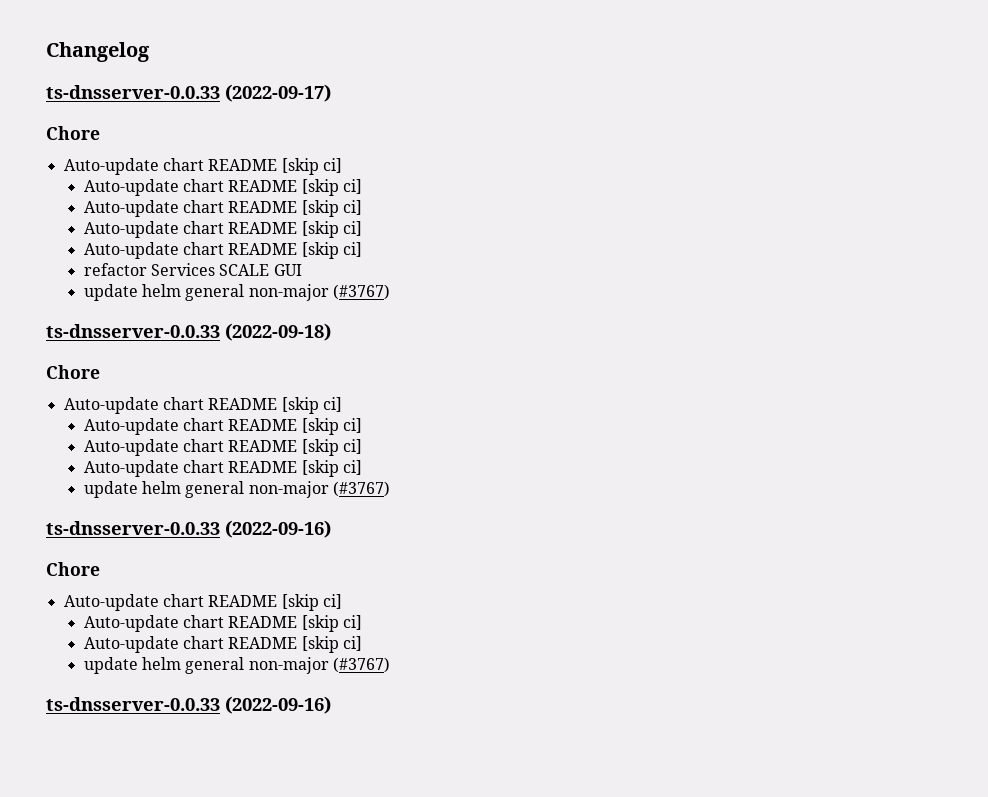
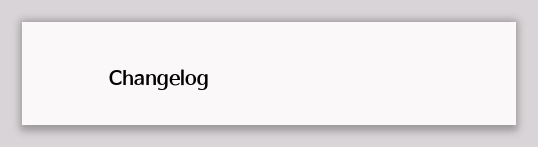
- ts-dnsserver-0.0.33 (2022-09-17)
- Chore
- Auto-update chart README [skip ci]
- Auto-update chart README [skip ci]
- Auto-update chart README [skip ci]
- Auto-update chart README [skip ci]
- Auto-update chart README [skip ci]
- refactor Services SCALE GUI
- update helm general non-major (#3767)
- ts-dnsserver-0.0.33 (2022-09-18)
- Chore
- Auto-update chart README [skip ci]
- Auto-update chart README [skip ci]
- Auto-update chart README [skip ci]
- Auto-update chart README [skip ci]
- update helm general non-major (#3767)
- ts-dnsserver-0.0.33 (2022-09-16)
- Chore
- Auto-update chart README [skip ci]
- Auto-update chart README [skip ci]
- Auto-update chart README [skip ci]
- update helm general non-major (#3767)
- ts-dnsserver-0.0.33 (2022-09-16)

